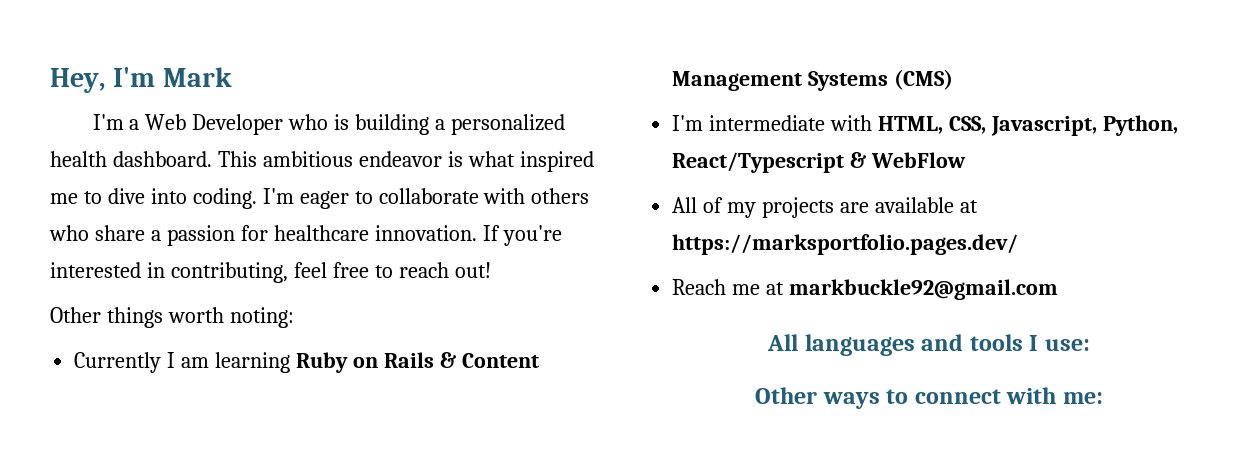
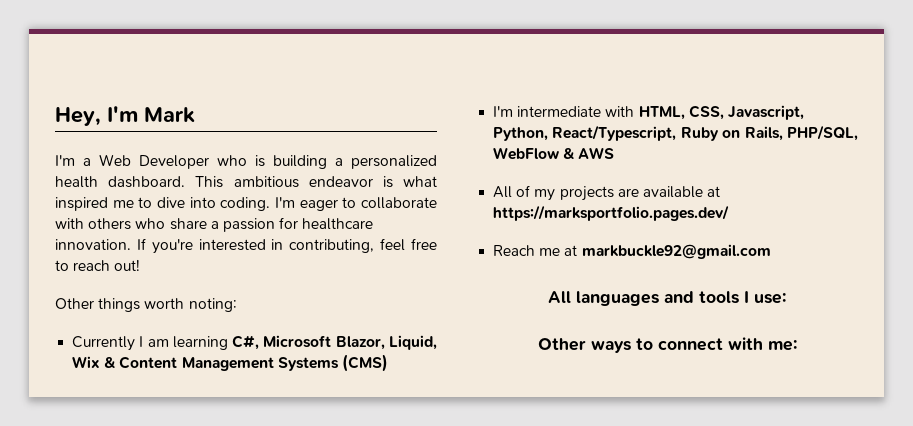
- Currently I am learning Ruby on Rails & Content Management Systems (CMS)
+ Currently I am learning C#, Microsoft Blazor, Liquid, Wix & Content Management Systems (CMS)
- I'm intermediate with HTML, CSS, Javascript, Python, React/Typescript & WebFlow
+ I'm intermediate with HTML, CSS, Javascript, Python, React/Typescript, Ruby on Rails, PHP/SQL, WebFlow & AWS

